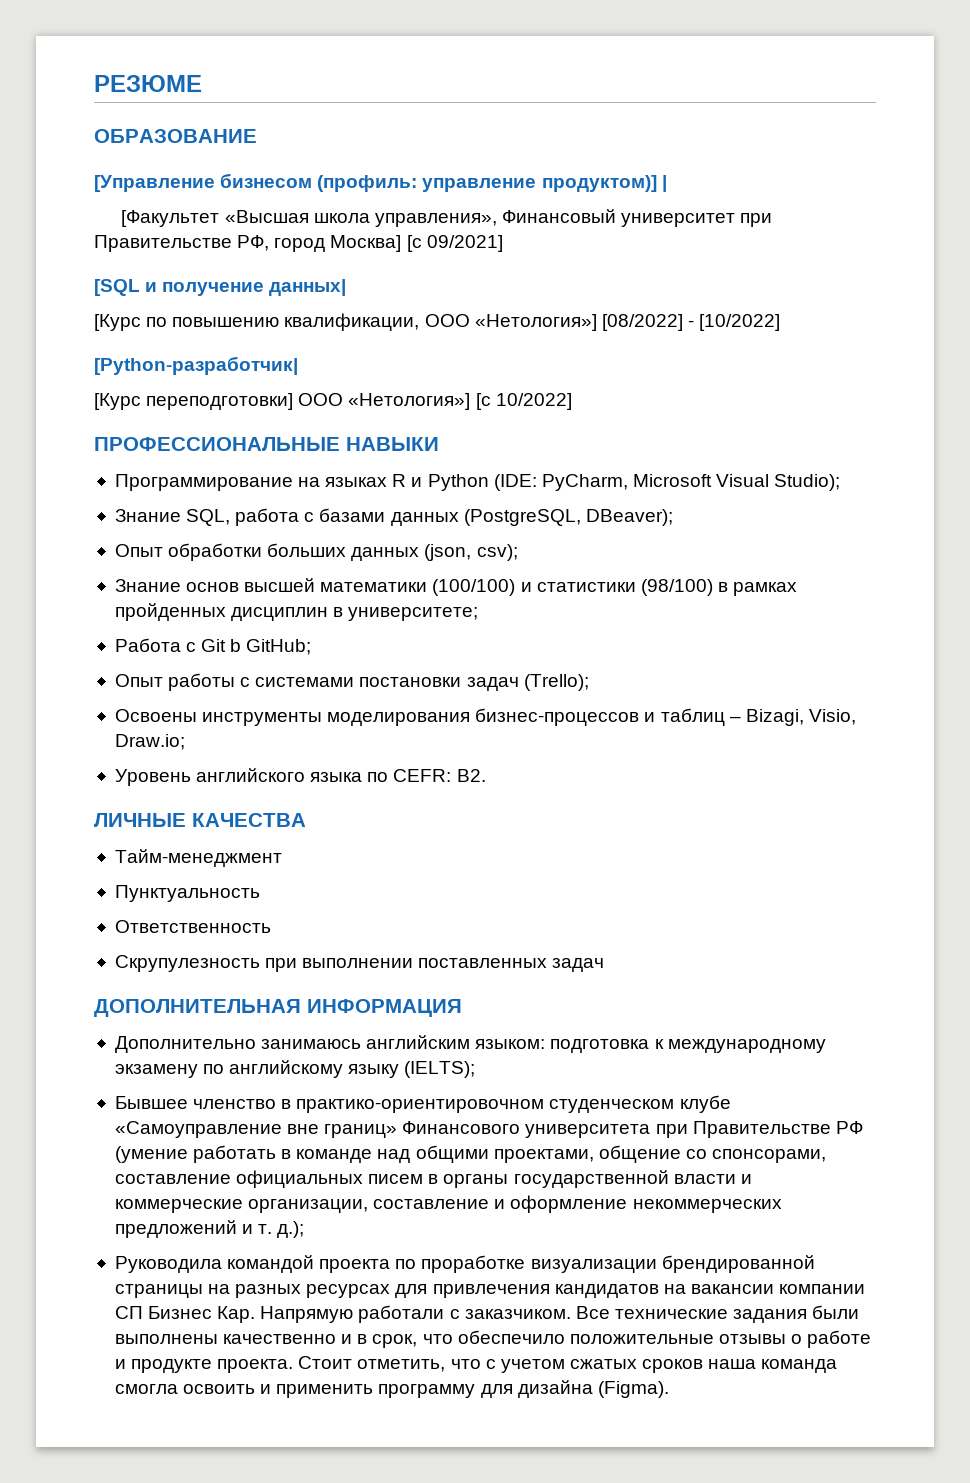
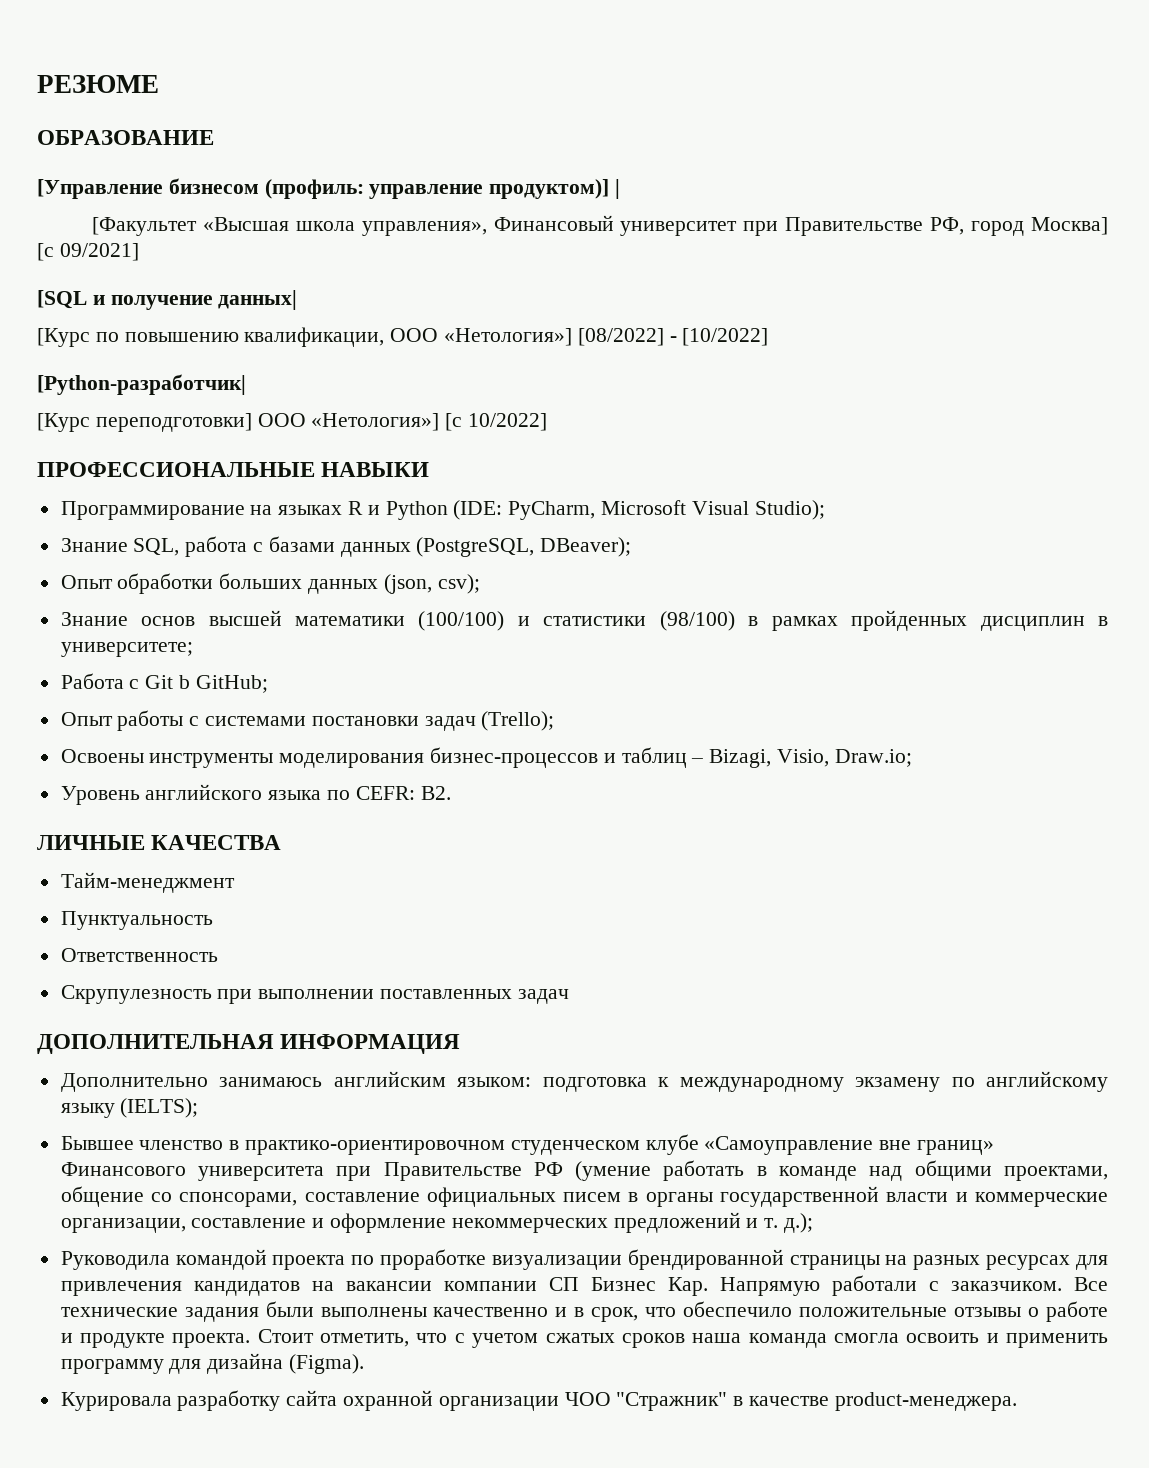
+ Курировала разработку сайта охранной организации ЧОО "Стражник" в качестве product-менеджера.

